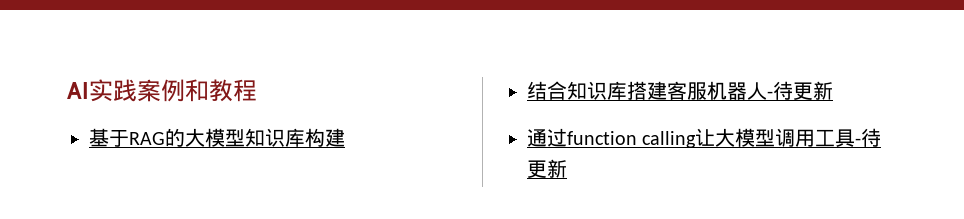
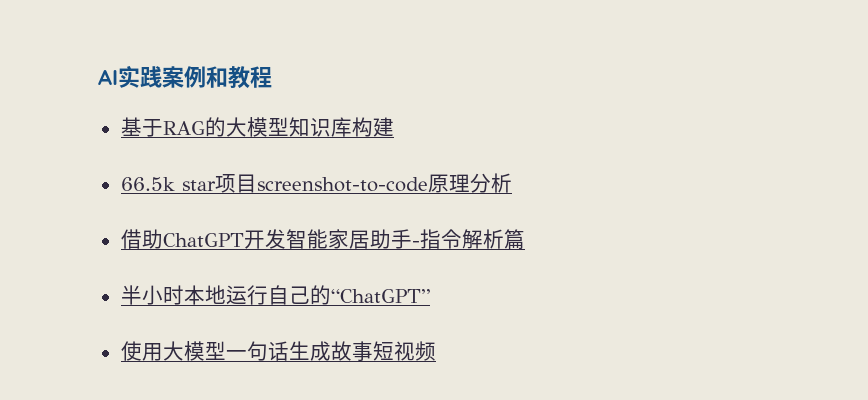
- 结合知识库搭建客服机器人-待更新
- 通过function calling让大模型调用工具-待更新
+ 66.5k star项目screenshot-to-code原理分析
+ 借助ChatGPT开发智能家居助手-指令解析篇
+ 半小时本地运行自己的“ChatGPT”
+ 使用大模型一句话生成故事短视频

